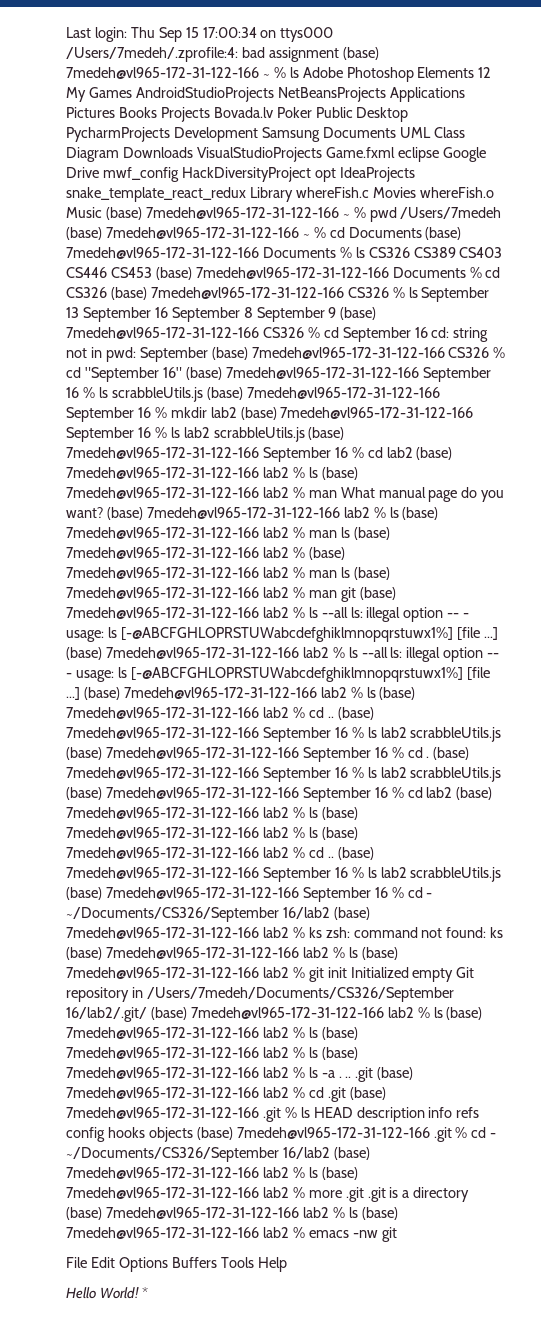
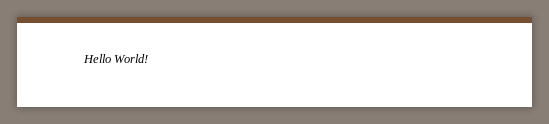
- Last login: Thu Sep 15 17:00:34 on ttys000 /Users/7medeh/.zprofile:4: bad assignment (base) 7medeh@vl965-172-31-122-166 ~ % ls Adobe Photoshop Elements 12 My Games AndroidStudioProjects NetBeansProjects Applications Pictures Books Projects Bovada.lv Poker Public Desktop PycharmProjects Development Samsung Documents UML Class Diagram Downloads VisualStudioProjects Game.fxml eclipse Google Drive mwf_config HackDiversityProject opt IdeaProjects snake_template_react_redux Library whereFish.c Movies whereFish.o Music (base) 7medeh@vl965-172-31-122-166 ~ % pwd /Users/7medeh (base) 7medeh@vl965-172-31-122-166 ~ % cd Documents (base) 7medeh@vl965-172-31-122-166 Documents % ls CS326 CS389 CS403 CS446 CS453 (base) 7medeh@vl965-172-31-122-166 Documents % cd CS326 (base) 7medeh@vl965-172-31-122-166 CS326 % ls September 13 September 16 September 8 September 9 (base) 7medeh@vl965-172-31-122-166 CS326 % cd September 16 cd: string not in pwd: September (base) 7medeh@vl965-172-31-122-166 CS326 % cd "September 16" (base) 7medeh@vl965-172-31-122-166 September 16 % ls scrabbleUtils.js (base) 7medeh@vl965-172-31-122-166 September 16 % mkdir lab2 (base) 7medeh@vl965-172-31-122-166 September 16 % ls lab2 scrabbleUtils.js (base) 7medeh@vl965-172-31-122-166 September 16 % cd lab2 (base) 7medeh@vl965-172-31-122-166 lab2 % ls (base) 7medeh@vl965-172-31-122-166 lab2 % man What manual page do you want? (base) 7medeh@vl965-172-31-122-166 lab2 % ls (base) 7medeh@vl965-172-31-122-166 lab2 % man ls (base) 7medeh@vl965-172-31-122-166 lab2 % (base) 7medeh@vl965-172-31-122-166 lab2 % man ls (base) 7medeh@vl965-172-31-122-166 lab2 % man git (base) 7medeh@vl965-172-31-122-166 lab2 % ls --all ls: illegal option -- - usage: ls [-@ABCFGHLOPRSTUWabcdefghiklmnopqrstuwx1%] [file ...] (base) 7medeh@vl965-172-31-122-166 lab2 % ls --all ls: illegal option -- - usage: ls [-@ABCFGHLOPRSTUWabcdefghiklmnopqrstuwx1%] [file ...] (base) 7medeh@vl965-172-31-122-166 lab2 % ls (base) 7medeh@vl965-172-31-122-166 lab2 % cd .. (base) 7medeh@vl965-172-31-122-166 September 16 % ls lab2 scrabbleUtils.js (base) 7medeh@vl965-172-31-122-166 September 16 % cd . (base) 7medeh@vl965-172-31-122-166 September 16 % ls lab2 scrabbleUtils.js (base) 7medeh@vl965-172-31-122-166 September 16 % cd lab2 (base) 7medeh@vl965-172-31-122-166 lab2 % ls (base) 7medeh@vl965-172-31-122-166 lab2 % ls (base) 7medeh@vl965-172-31-122-166 lab2 % cd .. (base) 7medeh@vl965-172-31-122-166 September 16 % ls lab2 scrabbleUtils.js (base) 7medeh@vl965-172-31-122-166 September 16 % cd - ~/Documents/CS326/September 16/lab2 (base) 7medeh@vl965-172-31-122-166 lab2 % ks zsh: command not found: ks (base) 7medeh@vl965-172-31-122-166 lab2 % ls (base) 7medeh@vl965-172-31-122-166 lab2 % git init Initialized empty Git repository in /Users/7medeh/Documents/CS326/September 16/lab2/.git/ (base) 7medeh@vl965-172-31-122-166 lab2 % ls (base) 7medeh@vl965-172-31-122-166 lab2 % ls (base) 7medeh@vl965-172-31-122-166 lab2 % ls (base) 7medeh@vl965-172-31-122-166 lab2 % ls -a . .. .git (base) 7medeh@vl965-172-31-122-166 lab2 % cd .git (base) 7medeh@vl965-172-31-122-166 .git % ls HEAD description info refs config hooks objects (base) 7medeh@vl965-172-31-122-166 .git % cd - ~/Documents/CS326/September 16/lab2 (base) 7medeh@vl965-172-31-122-166 lab2 % ls (base) 7medeh@vl965-172-31-122-166 lab2 % more .git .git is a directory (base) 7medeh@vl965-172-31-122-166 lab2 % ls (base) 7medeh@vl965-172-31-122-166 lab2 % emacs -nw git
- File Edit Options Buffers Tools Help
- *

